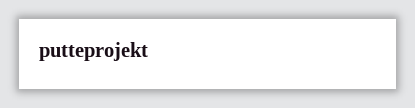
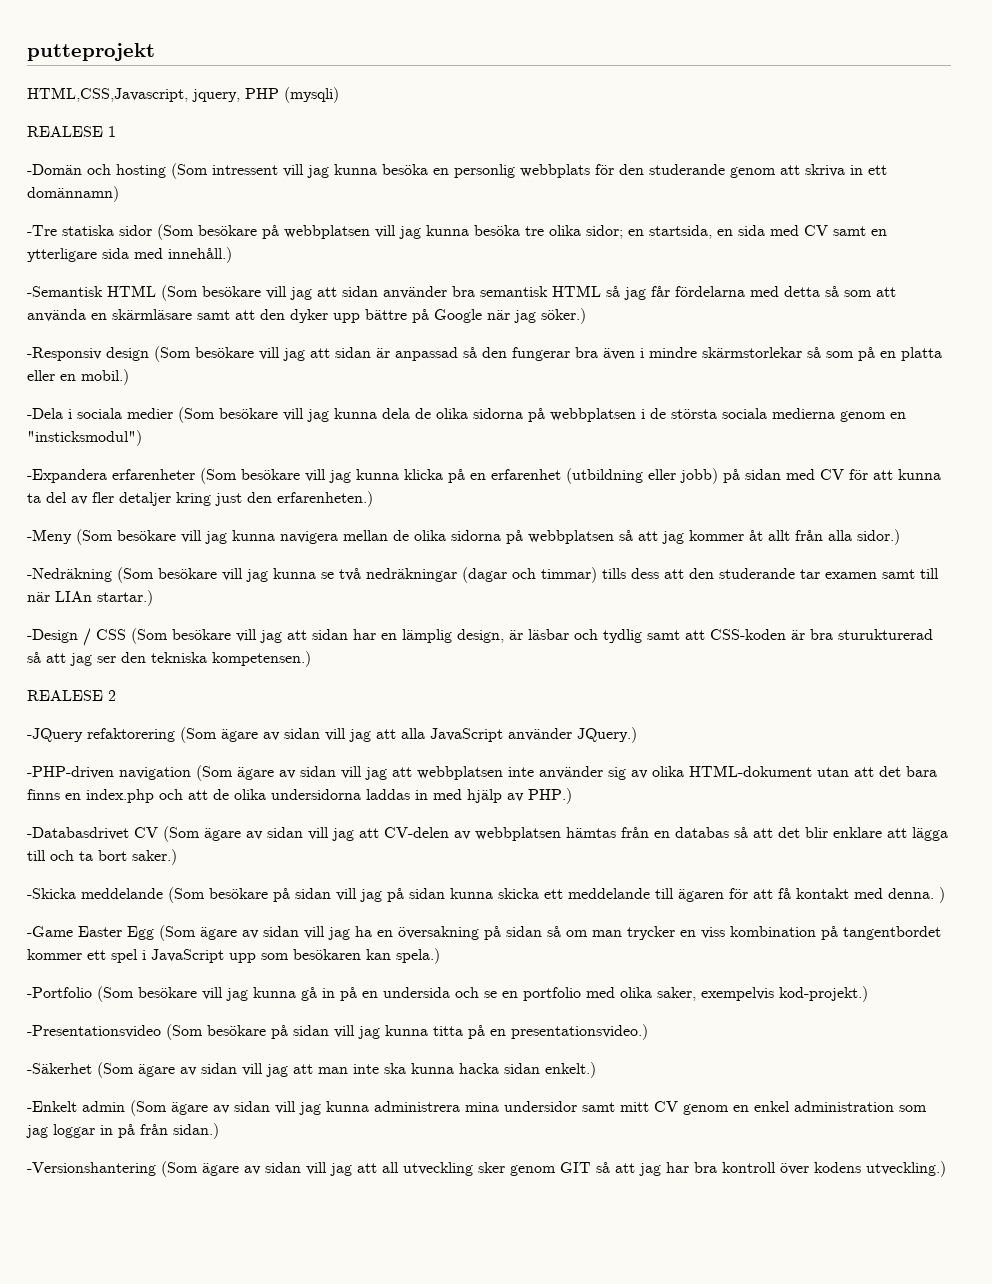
+ HTML,CSS,Javascript, jquery, PHP (mysqli)
+ REALESE 1
+ -Domän och hosting (Som intressent vill jag kunna besöka en personlig webbplats för den studerande genom att skriva in ett domännamn)
+ -Tre statiska sidor (Som besökare på webbplatsen vill jag kunna besöka tre olika sidor; en startsida, en sida med CV samt en ytterligare sida med innehåll.)
+ -Semantisk HTML (Som besökare vill jag att sidan använder bra semantisk HTML så jag får fördelarna med detta så som att använda en skärmläsare samt att den dyker upp bättre på Google när jag söker.)
+ -Responsiv design (Som besökare vill jag att sidan är anpassad så den fungerar bra även i mindre skärmstorlekar så som på en platta eller en mobil.)
+ -Dela i sociala medier (Som besökare vill jag kunna dela de olika sidorna på webbplatsen i de största sociala medierna genom en "insticksmodul")
+ -Expandera erfarenheter (Som besökare vill jag kunna klicka på en erfarenhet (utbildning eller jobb) på sidan med CV för att kunna ta del av fler detaljer kring just den erfarenheten.)
+ -Meny (Som besökare vill jag kunna navigera mellan de olika sidorna på webbplatsen så att jag kommer åt allt från alla sidor.)
+ -Nedräkning (Som besökare vill jag kunna se två nedräkningar (dagar och timmar) tills dess att den studerande tar examen samt till när LIAn startar.)
+ -Design / CSS (Som besökare vill jag att sidan har en lämplig design, är läsbar och tydlig samt att CSS-koden är bra sturukturerad så att jag ser den tekniska kompetensen.)
+ REALESE 2
+ -JQuery refaktorering (Som ägare av sidan vill jag att alla JavaScript använder JQuery.)
+ -PHP-driven navigation (Som ägare av sidan vill jag att webbplatsen inte använder sig av olika HTML-dokument utan att det bara finns en index.php och att de olika undersidorna laddas in med hjälp av PHP.)
+ -Databasdrivet CV (Som ägare av sidan vill jag att CV-delen av webbplatsen hämtas från en databas så att det blir enklare att lägga till och ta bort saker.)
+ -Skicka meddelande (Som besökare på sidan vill jag på sidan kunna skicka ett meddelande till ägaren för att få kontakt med denna. )
+ -Game Easter Egg (Som ägare av sidan vill jag ha en översakning på sidan så om man trycker en viss kombination på tangentbordet kommer ett spel i JavaScript upp som besökaren kan spela.)
+ -Portfolio (Som besökare vill jag kunna gå in på en undersida och se en portfolio med olika saker, exempelvis kod-projekt.)
+ -Presentationsvideo (Som besökare på sidan vill jag kunna titta på en presentationsvideo.)
+ -Säkerhet (Som ägare av sidan vill jag att man inte ska kunna hacka sidan enkelt.)
+ -Enkelt admin (Som ägare av sidan vill jag kunna administrera mina undersidor samt mitt CV genom en enkel administration som jag loggar in på från sidan.)
+ -Versionshantering (Som ägare av sidan vill jag att all utveckling sker genom GIT så att jag har bra kontroll över kodens utveckling.)

